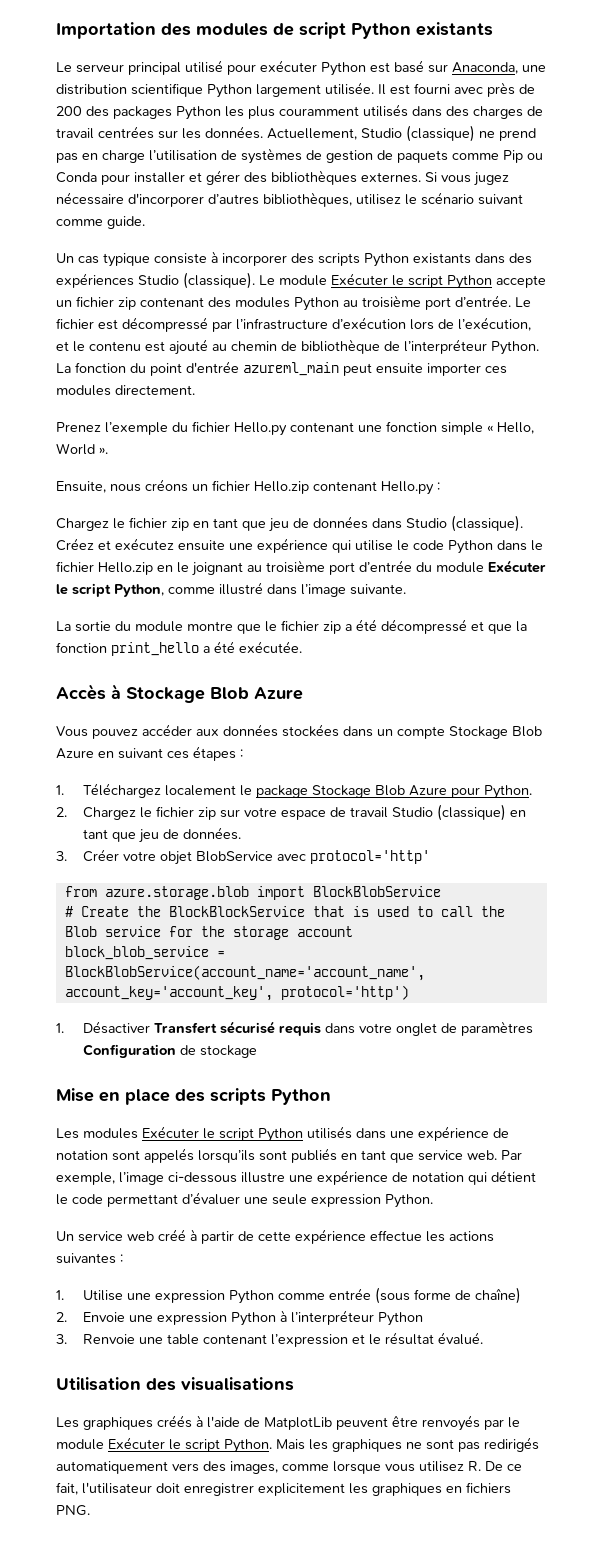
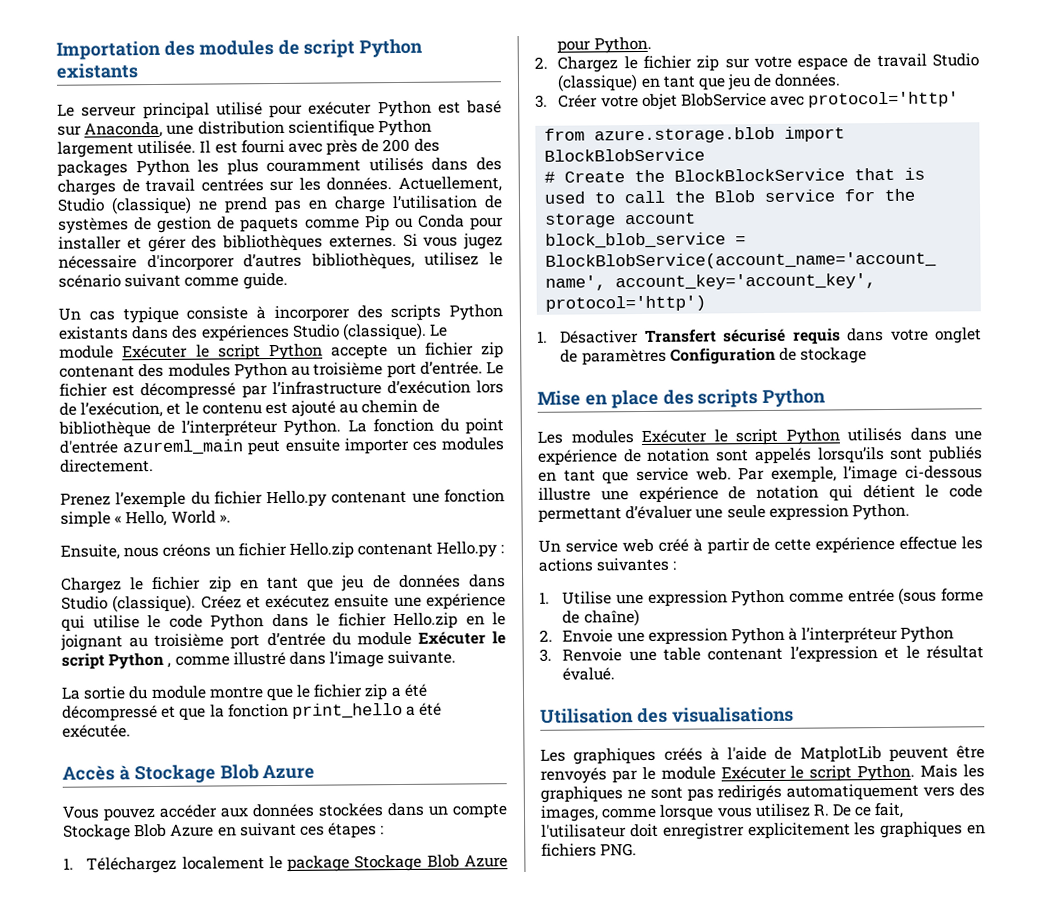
- Créez et exécutez ensuite une expérience qui utilise le code Python dans le fichier Hello.zip en le joignant au troisième port d’entrée du module Exécuter le script Python, comme illustré dans l’image suivante.
+ Créez et exécutez ensuite une expérience qui utilise le code Python dans le fichier Hello.zip en le joignant au troisième port d’entrée du module Exécuter le script Python , comme illustré dans l’image suivante.

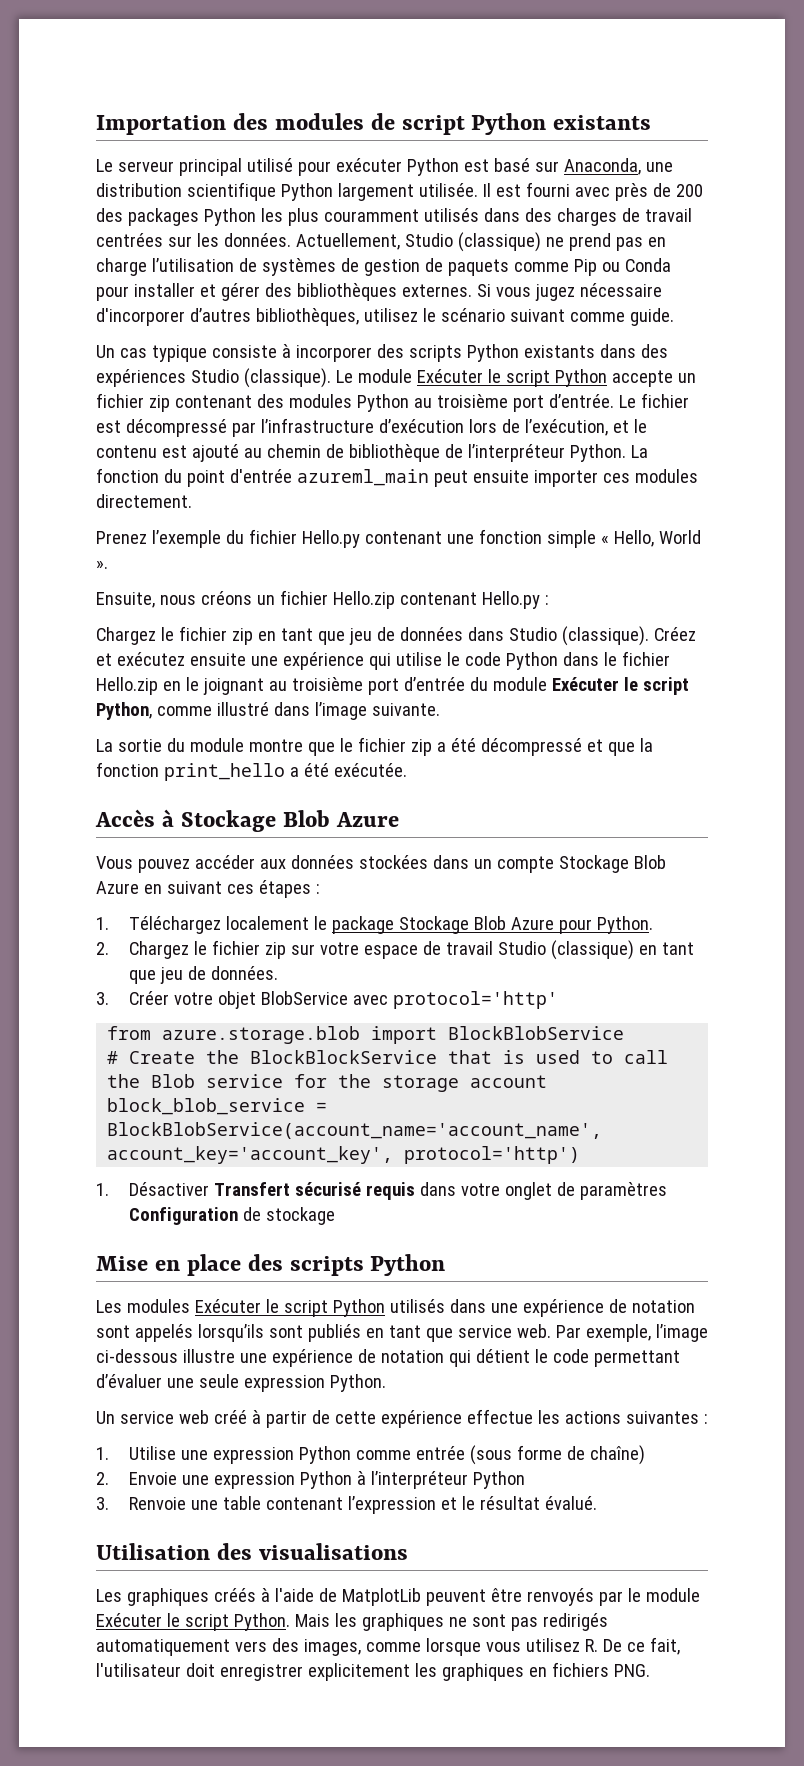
- Créez et exécutez ensuite une expérience qui utilise le code Python dans le fichier Hello.zip en le joignant au troisième port d’entrée du module Exécuter le script Python , comme illustré dans l’image suivante.
+ Créez et exécutez ensuite une expérience qui utilise le code Python dans le fichier Hello.zip en le joignant au troisième port d’entrée du module Exécuter le script Python, comme illustré dans l’image suivante.

